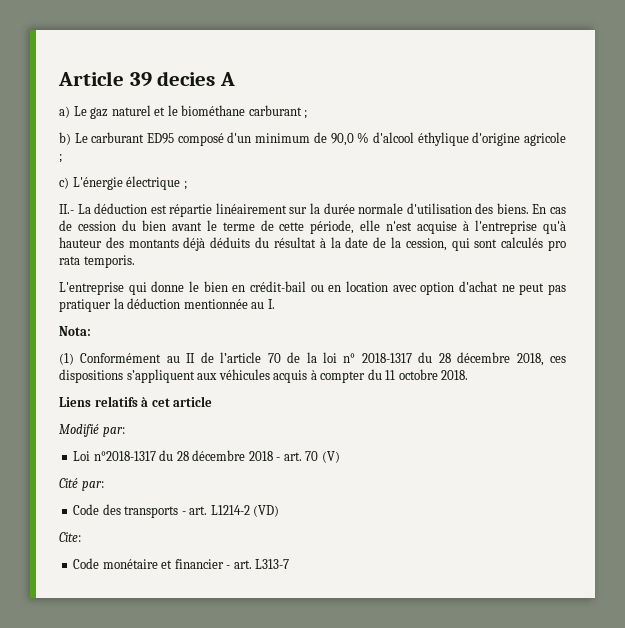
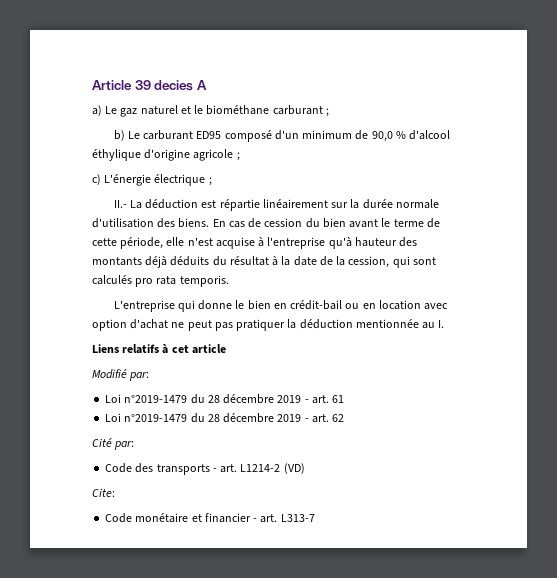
- Nota:
- (1) Conformément au II de l’article 70 de la loi n° 2018-1317 du 28 décembre 2018, ces dispositions s’appliquent aux véhicules acquis à compter du 11 octobre 2018.
- Loi n°2018-1317 du 28 décembre 2018 - art. 70 (V)
+ Loi n°2019-1479 du 28 décembre 2019 - art. 61
+ Loi n°2019-1479 du 28 décembre 2019 - art. 62

